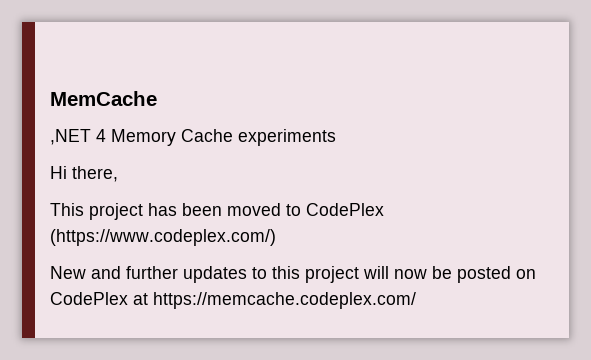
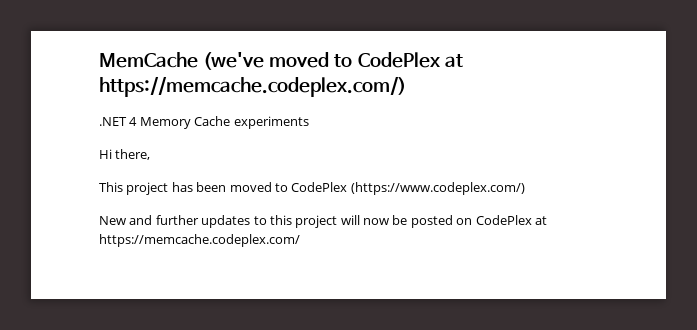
- MemCache
- ,NET 4 Memory Cache experiments
+ MemCache (we've moved to CodePlex at https://memcache.codeplex.com/)
+ .NET 4 Memory Cache experiments

